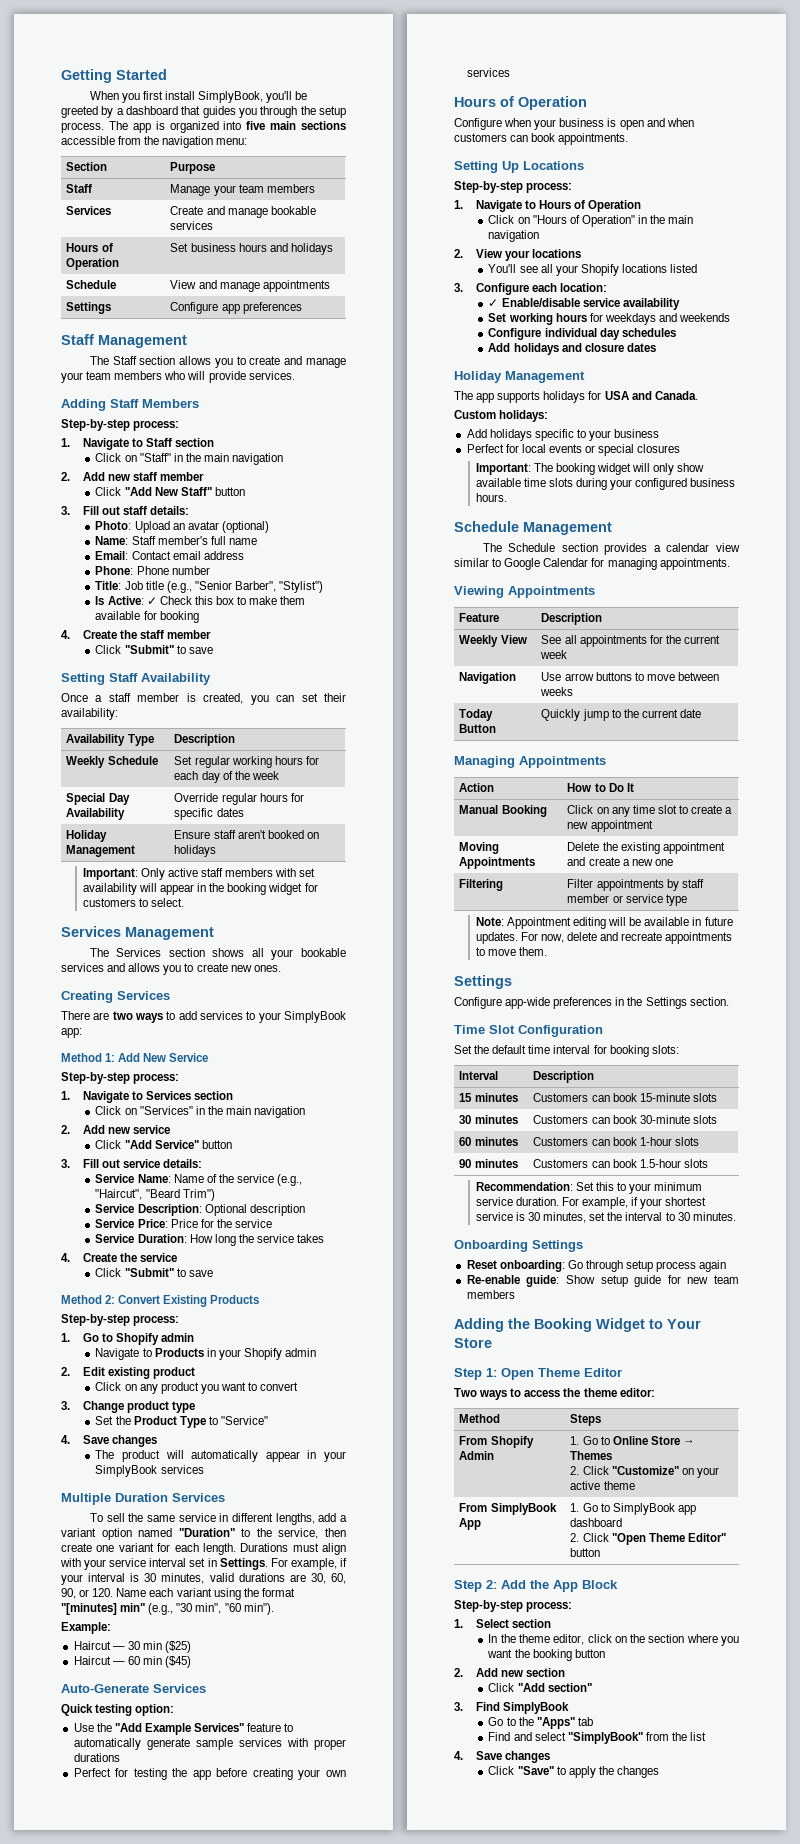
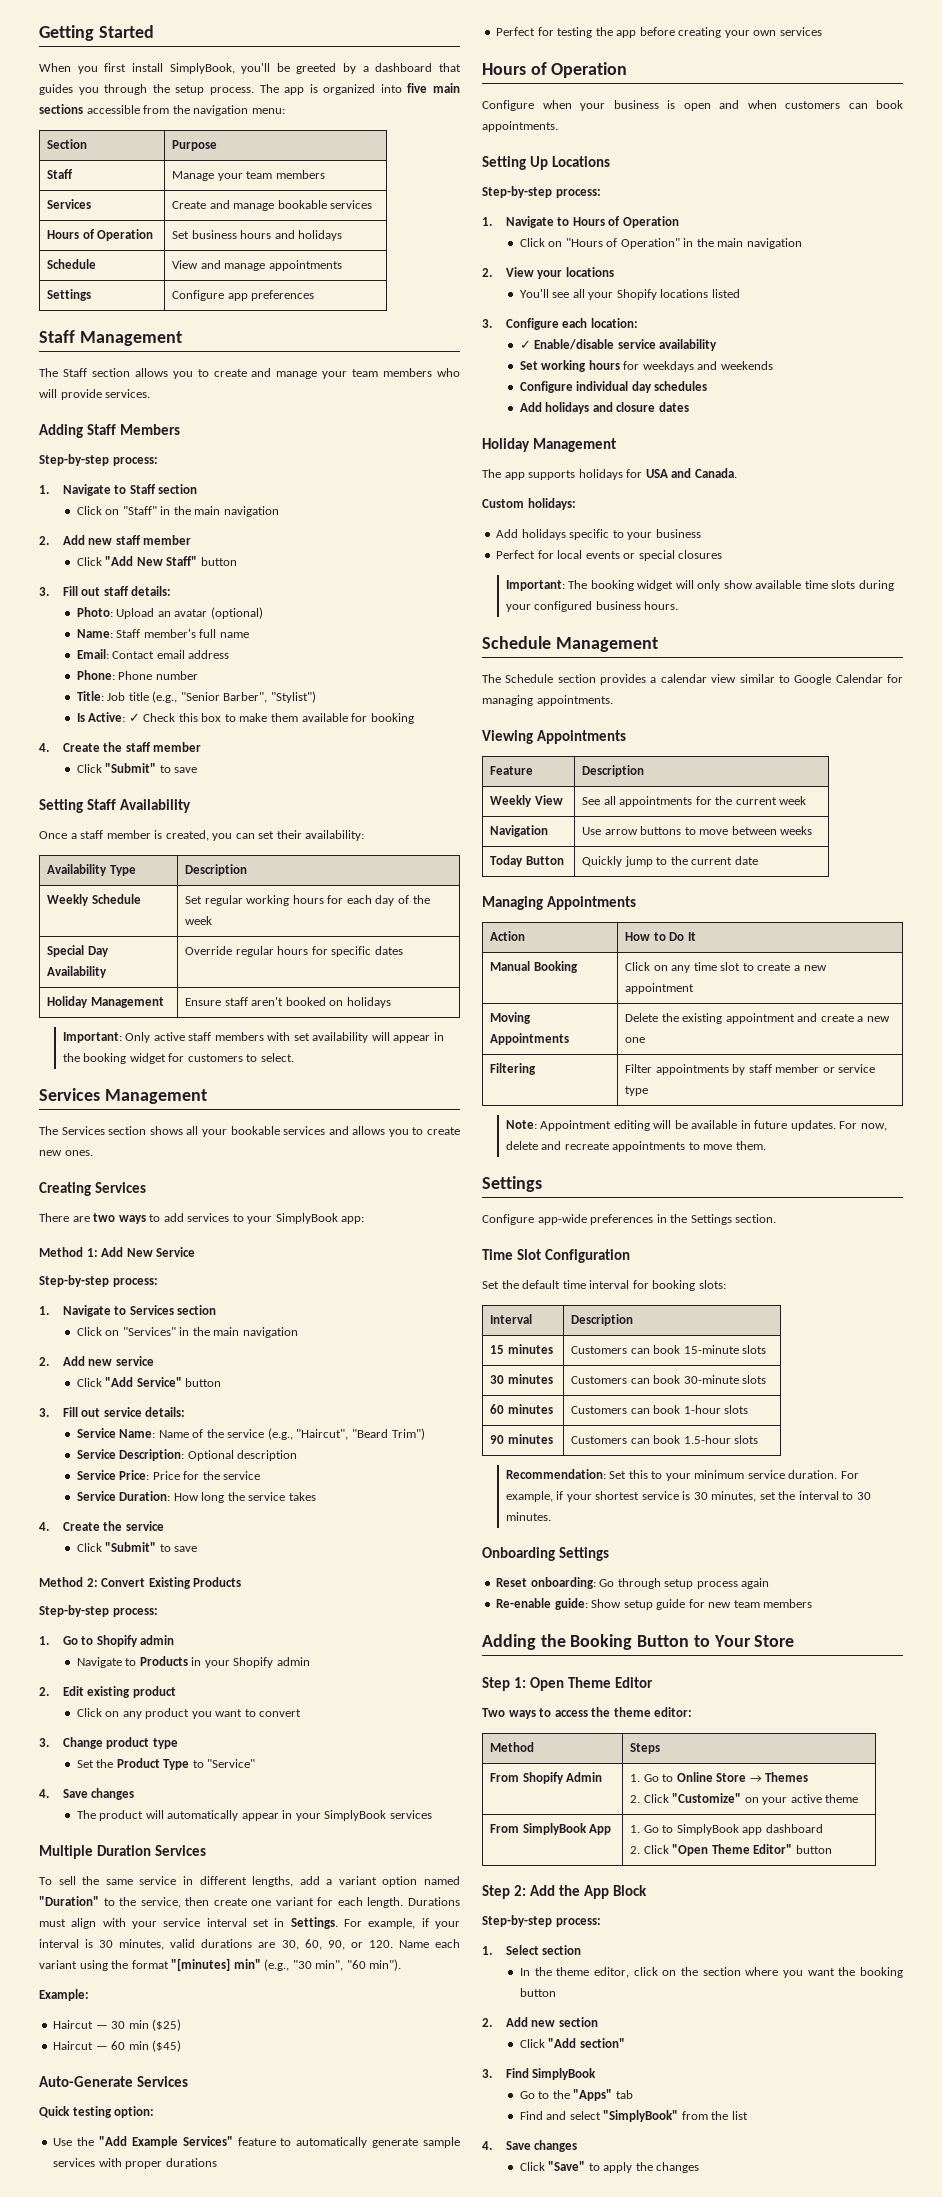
- Adding the Booking Widget to Your Store
+ Adding the Booking Button to Your Store

